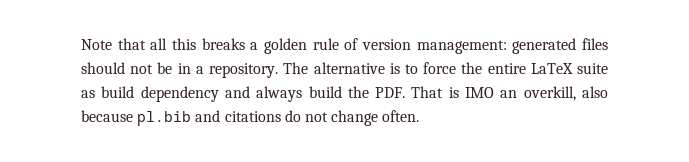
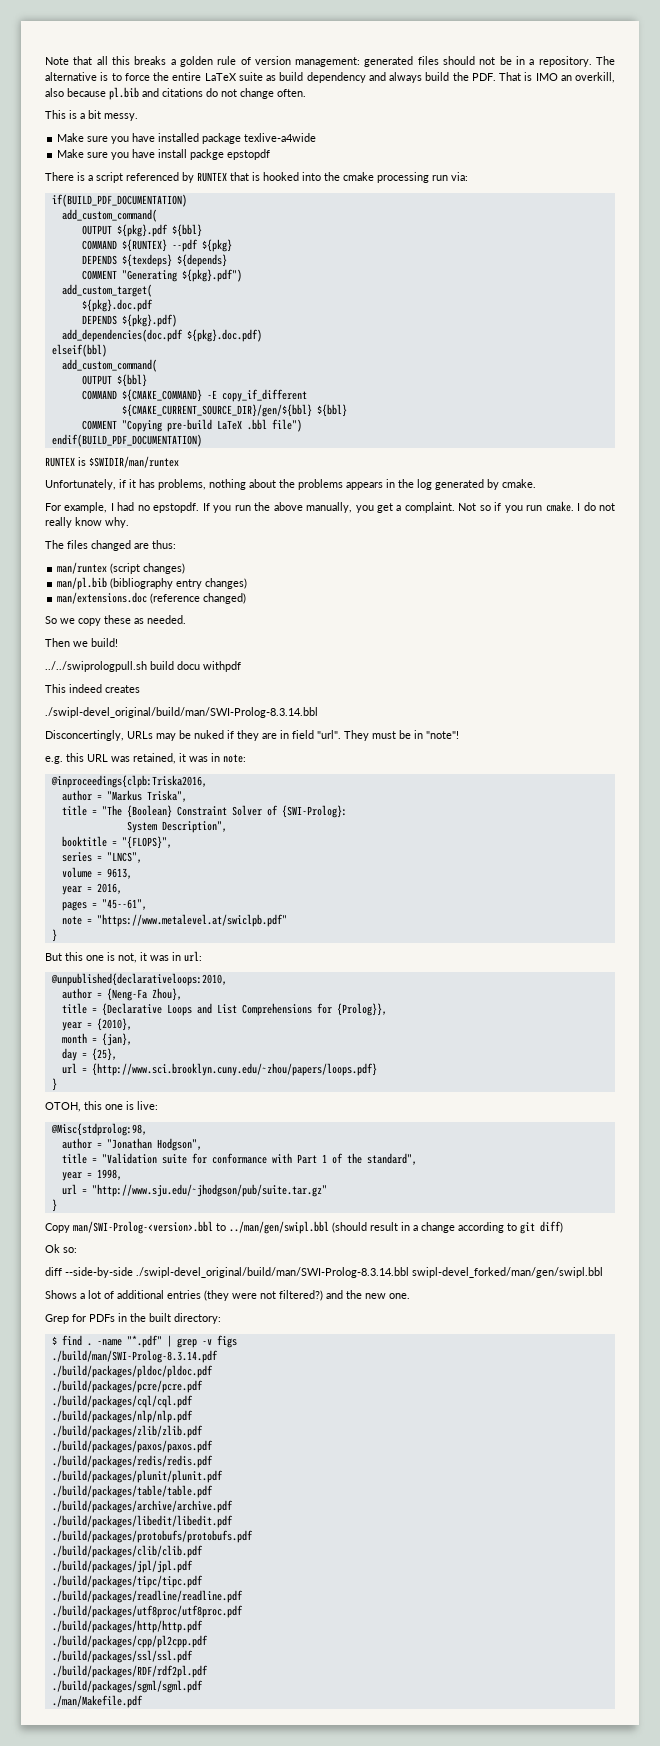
+ This is a bit messy.
+ Make sure you have installed package texlive-a4wide
+ Make sure you have install packge epstopdf
+ There is a script referenced by RUNTEX that is hooked into the cmake processing run via:
+ if(BUILD_PDF_DOCUMENTATION)
+ add_custom_command(
+ OUTPUT ${pkg}.pdf ${bbl}
+ COMMAND ${RUNTEX} --pdf ${pkg}
+ DEPENDS ${texdeps} ${depends}
+ COMMENT "Generating ${pkg}.pdf")
+ add_custom_target(
+ ${pkg}.doc.pdf
+ DEPENDS ${pkg}.pdf)
+ add_dependencies(doc.pdf ${pkg}.doc.pdf)
+ elseif(bbl)
+ add_custom_command(
+ OUTPUT ${bbl}
+ COMMAND ${CMAKE_COMMAND} -E copy_if_different
+ ${CMAKE_CURRENT_SOURCE_DIR}/gen/${bbl} ${bbl}
+ COMMENT "Copying pre-build LaTeX .bbl file")
+ endif(BUILD_PDF_DOCUMENTATION)
+ RUNTEX is $SWIDIR/man/runtex
+ Unfortunately, if it has problems, nothing about the problems appears in the log generated by cmake.
+ For example, I had no epstopdf. If you run the above manually, you get a complaint. Not so if you run cmake. I do not really know why.
+ The files changed are thus:
+ man/runtex (script changes)
+ man/pl.bib (bibliography entry changes)
+ man/extensions.doc (reference changed)
+ So we copy these as needed.
+ Then we build!
+ ../../swiprologpull.sh build docu withpdf
+ This indeed creates
+ ./swipl-devel_original/build/man/SWI-Prolog-8.3.14.bbl
+ Disconcertingly, URLs may be nuked if they are in field "url". They must be in "note"!
+ e.g. this URL was retained, it was in note:
+ @inproceedings{clpb:Triska2016,
+ author = "Markus Triska",
+ title = "The {Boolean} Constraint Solver of {SWI-Prolog}:
+ System Description",
+ booktitle = "{FLOPS}",
+ series = "LNCS",
+ volume = 9613,
+ year = 2016,
+ pages = "45--61",
+ note = "https://www.metalevel.at/swiclpb.pdf"
+ }
+ But this one is not, it was in url:
+ @unpublished{declarativeloops:2010,
+ author = {Neng-Fa Zhou},
+ title = {Declarative Loops and List Comprehensions for {Prolog}},
+ year = {2010},
+ month = {jan},
+ day = {25},
+ url = {http://www.sci.brooklyn.cuny.edu/~zhou/papers/loops.pdf}
+ }
+ OTOH, this one is live:
+ @Misc{stdprolog:98,
+ author = "Jonathan Hodgson",
+ title = "Validation suite for conformance with Part 1 of the standard",
+ year = 1998,
+ url = "http://www.sju.edu/~jhodgson/pub/suite.tar.gz"
+ }
+ Copy man/SWI-Prolog-<version>.bbl to ../man/gen/swipl.bbl (should result in a change according to git diff)
+ Ok so:
+ diff --side-by-side ./swipl-devel_original/build/man/SWI-Prolog-8.3.14.bbl swipl-devel_forked/man/gen/swipl.bbl
+ Shows a lot of additional entries (they were not filtered?) and the new one.
+ Grep for PDFs in the built directory:
+ $ find . -name "*.pdf" | grep -v figs
+ ./build/man/SWI-Prolog-8.3.14.pdf
+ ./build/packages/pldoc/pldoc.pdf
+ ./build/packages/pcre/pcre.pdf
+ ./build/packages/cql/cql.pdf
+ ./build/packages/nlp/nlp.pdf
+ ./build/packages/zlib/zlib.pdf
+ ./build/packages/paxos/paxos.pdf
+ ./build/packages/redis/redis.pdf
+ ./build/packages/plunit/plunit.pdf
+ ./build/packages/table/table.pdf
+ ./build/packages/archive/archive.pdf
+ ./build/packages/libedit/libedit.pdf
+ ./build/packages/protobufs/protobufs.pdf
+ ./build/packages/clib/clib.pdf
+ ./build/packages/jpl/jpl.pdf
+ ./build/packages/tipc/tipc.pdf
+ ./build/packages/readline/readline.pdf
+ ./build/packages/utf8proc/utf8proc.pdf
+ ./build/packages/http/http.pdf
+ ./build/packages/cpp/pl2cpp.pdf
+ ./build/packages/ssl/ssl.pdf
+ ./build/packages/RDF/rdf2pl.pdf
+ ./build/packages/sgml/sgml.pdf
+ ./man/Makefile.pdf

